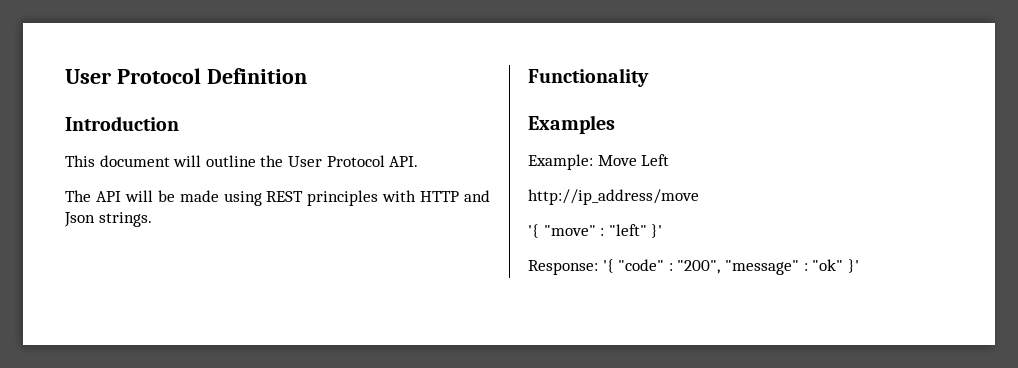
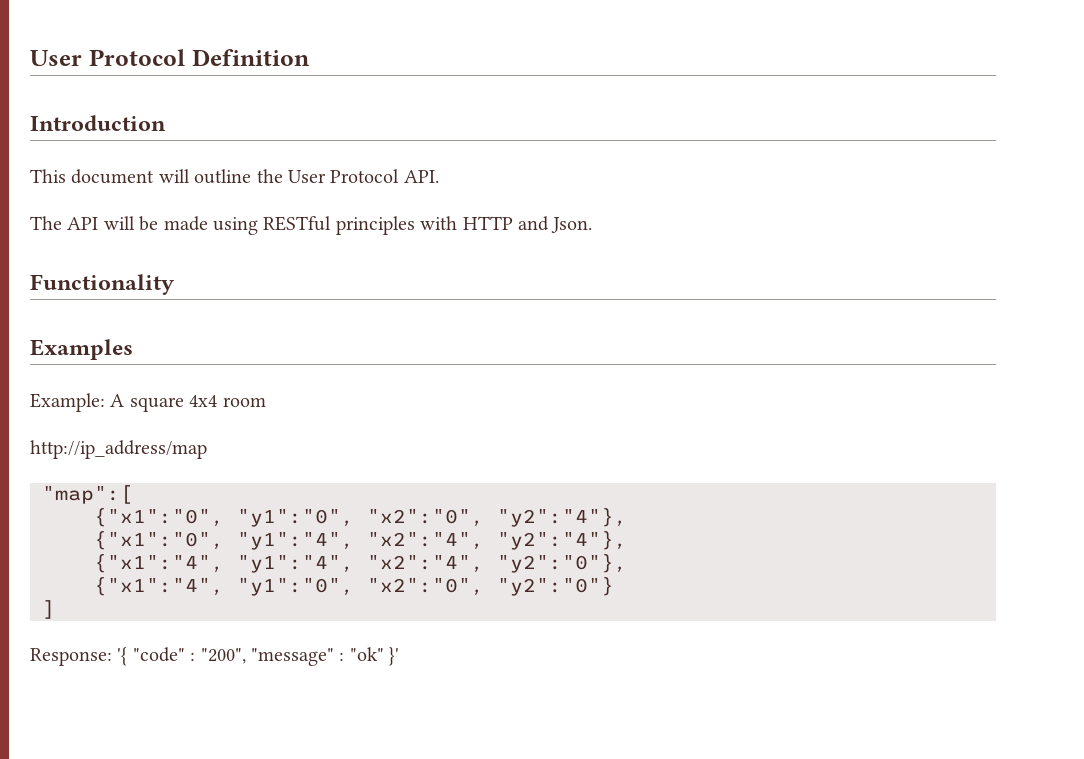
- The API will be made using REST principles with HTTP and Json strings.
+ The API will be made using RESTful principles with HTTP and Json.
- Example: Move Left
- http://ip_address/move
- '{ "move" : "left" }'
+ Example: A square 4x4 room
+ http://ip_address/map
+ "map":[
+ {"x1":"0", "y1":"0", "x2":"0", "y2":"4"},
+ {"x1":"0", "y1":"4", "x2":"4", "y2":"4"},
+ {"x1":"4", "y1":"4", "x2":"4", "y2":"0"},
+ {"x1":"4", "y1":"0", "x2":"0", "y2":"0"}
+ ]

